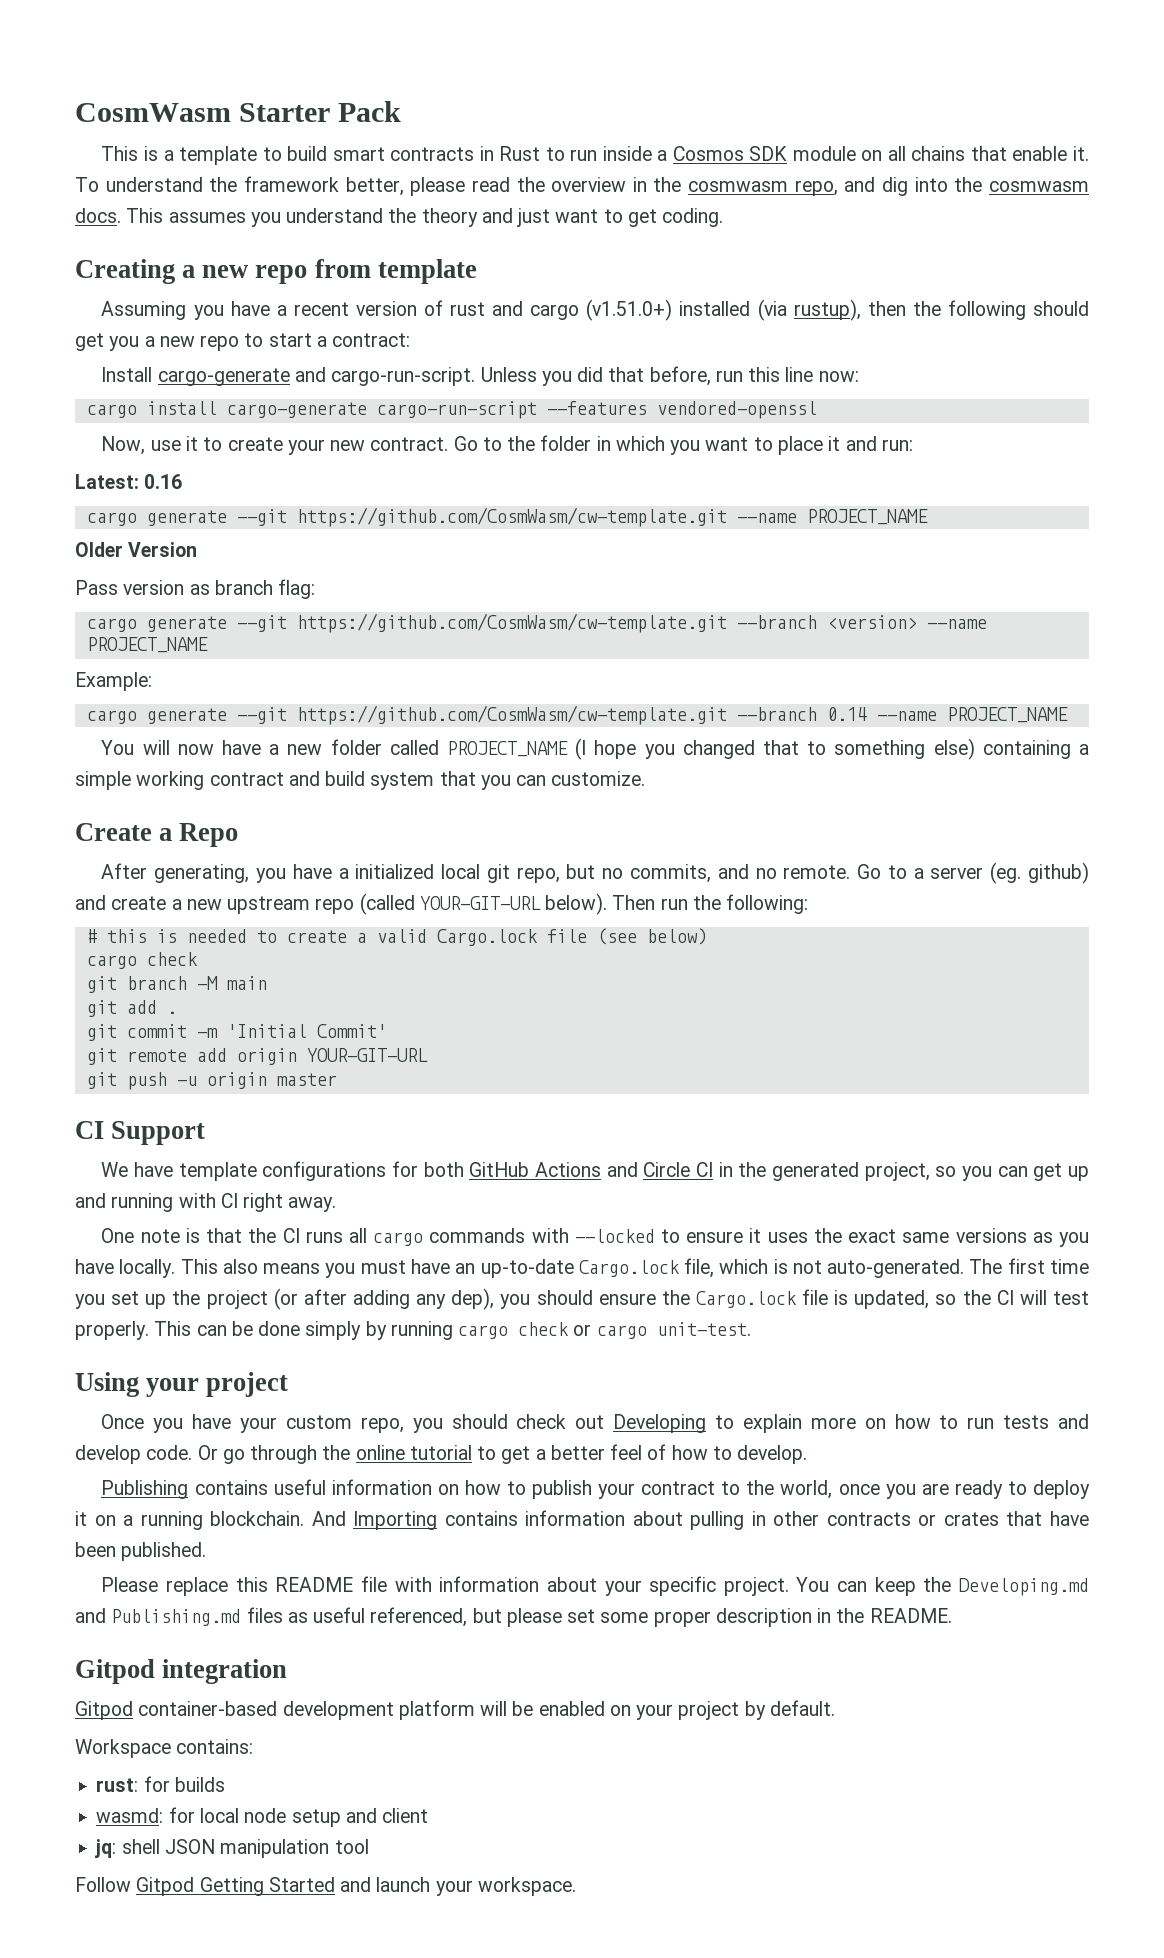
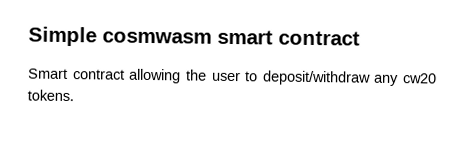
- CosmWasm Starter Pack
- This is a template to build smart contracts in Rust to run inside a Cosmos SDK module on all chains that enable it. To understand the framework better, please read the overview in the cosmwasm repo, and dig into the cosmwasm docs. This assumes you understand the theory and just want to get coding.
- Creating a new repo from template
- Assuming you have a recent version of rust and cargo (v1.51.0+) installed (via rustup), then the following should get you a new repo to start a contract:
- Install cargo-generate and cargo-run-script. Unless you did that before, run this line now:
- cargo install cargo-generate cargo-run-script --features vendored-openssl
- Now, use it to create your new contract. Go to the folder in which you want to place it and run:
- Latest: 0.16
- cargo generate --git https://github.com/CosmWasm/cw-template.git --name PROJECT_NAME
- Older Version
- Pass version as branch flag:
- cargo generate --git https://github.com/CosmWasm/cw-template.git --branch <version> --name PROJECT_NAME
- Example:
- cargo generate --git https://github.com/CosmWasm/cw-template.git --branch 0.14 --name PROJECT_NAME
- You will now have a new folder called PROJECT_NAME (I hope you changed that to something else) containing a simple working contract and build system that you can customize.
- Create a Repo
- After generating, you have a initialized local git repo, but no commits, and no remote. Go to a server (eg. github) and create a new upstream repo (called YOUR-GIT-URL below). Then run the following:
- # this is needed to create a valid Cargo.lock file (see below)
- cargo check
- git branch -M main
- git add .
- git commit -m 'Initial Commit'
- git remote add origin YOUR-GIT-URL
- git push -u origin master
- CI Support
- We have template configurations for both GitHub Actions and Circle CI in the generated project, so you can get up and running with CI right away.
- One note is that the CI runs all cargo commands with --locked to ensure it uses the exact same versions as you have locally. This also means you must have an up-to-date Cargo.lock file, which is not auto-generated. The first time you set up the project (or after adding any dep), you should ensure the Cargo.lock file is updated, so the CI will test properly. This can be done simply by running cargo check or cargo unit-test.
- Using your project
- Once you have your custom repo, you should check out Developing to explain more on how to run tests and develop code. Or go through the online tutorial to get a better feel of how to develop.
- Publishing contains useful information on how to publish your contract to the world, once you are ready to deploy it on a running blockchain. And Importing contains information about pulling in other contracts or crates that have been published.
- Please replace this README file with information about your specific project. You can keep the Developing.md and Publishing.md files as useful referenced, but please set some proper description in the README.
- Gitpod integration
- Gitpod container-based development platform will be enabled on your project by default.
- Workspace contains:
- rust: for builds
- wasmd: for local node setup and client
- jq: shell JSON manipulation tool
- Follow Gitpod Getting Started and launch your workspace.
+ Simple cosmwasm smart contract
+ Smart contract allowing the user to deposit/withdraw any cw20 tokens.

